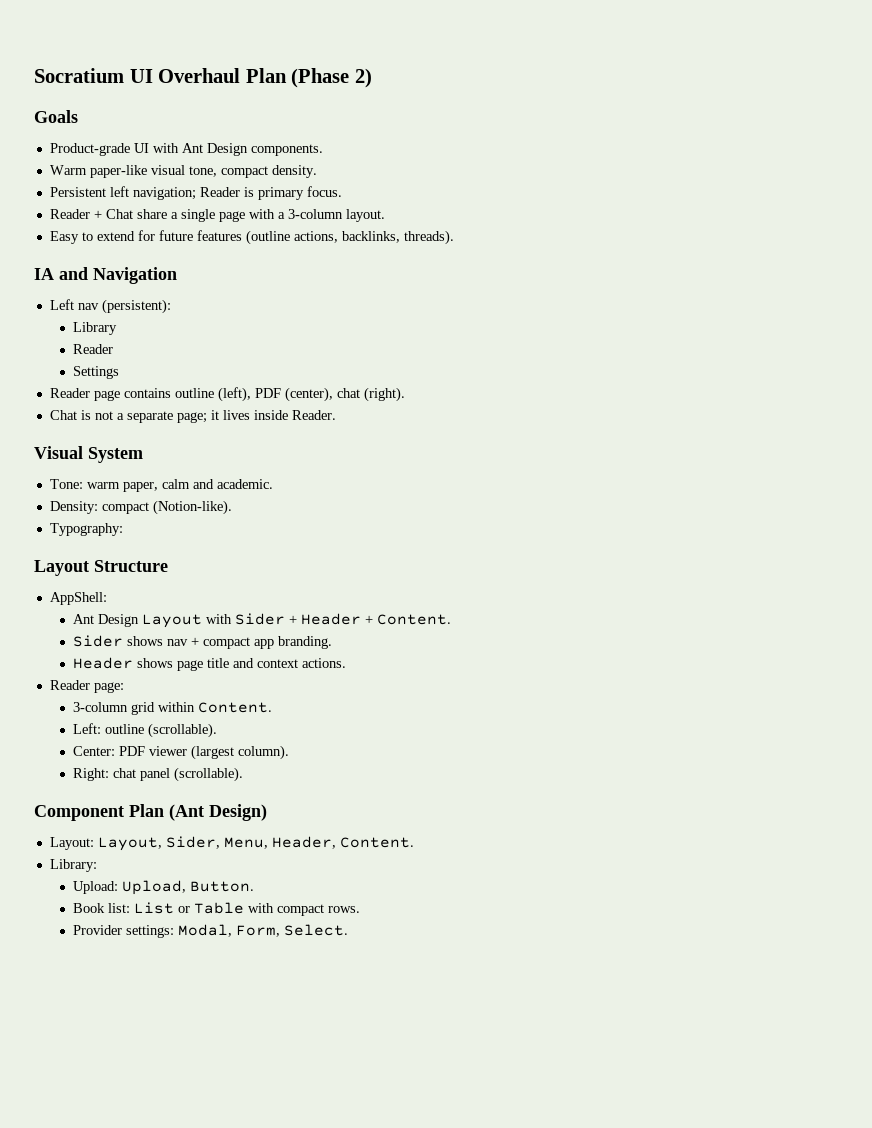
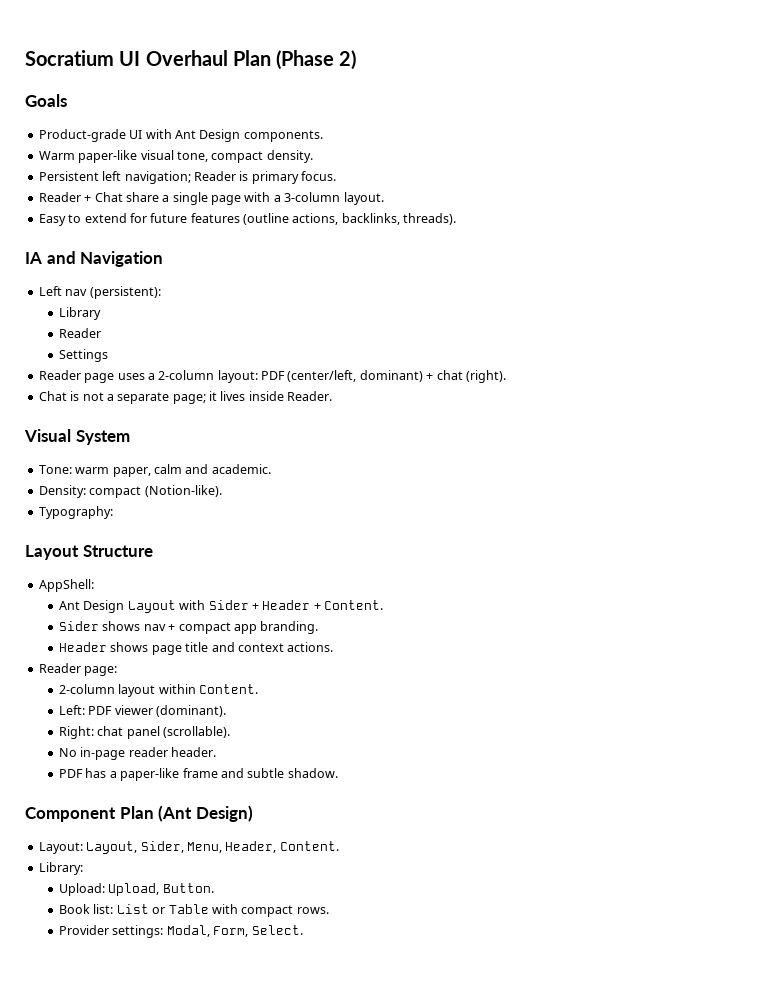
- Reader page contains outline (left), PDF (center), chat (right).
+ Reader page uses a 2-column layout: PDF (center/left, dominant) + chat (right).
- 3-column grid within Content.
+ 2-column layout within Content.
- Left: outline (scrollable).
- Center: PDF viewer (largest column).
+ Left: PDF viewer (dominant).
  Right: chat panel (scrollable).
+ No in-page reader header.
+ PDF has a paper-like frame and subtle shadow.

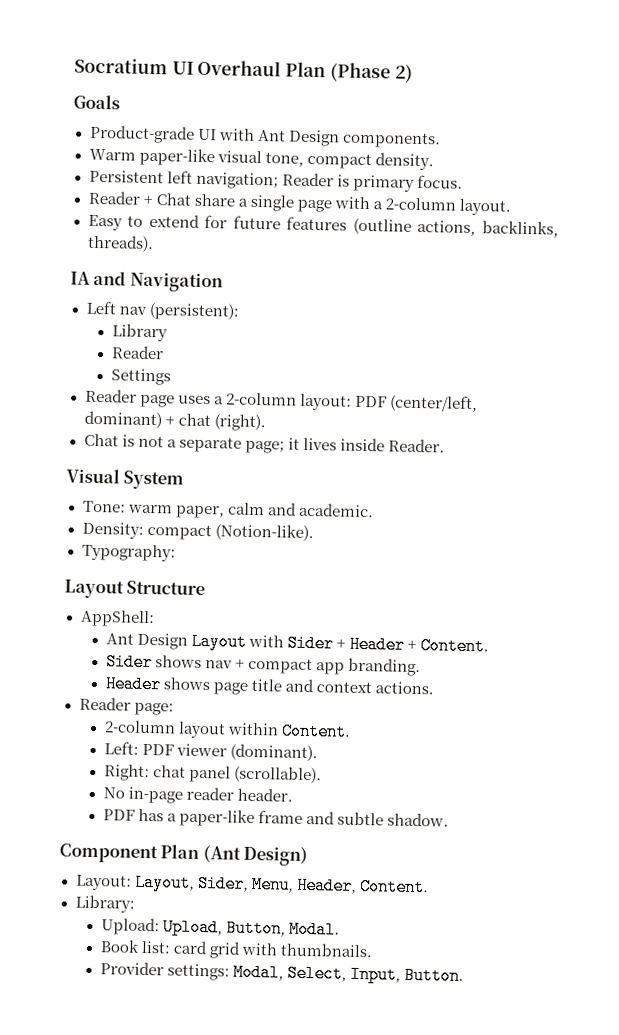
- Reader + Chat share a single page with a 3-column layout.
+ Reader + Chat share a single page with a 2-column layout.
- Upload: Upload, Button.
+ Upload: Upload, Button, Modal.
- Book list: List or Table with compact rows.
+ Book list: card grid with thumbnails.
- Provider settings: Modal, Form, Select.
+ Provider settings: Modal, Select, Input, Button.

